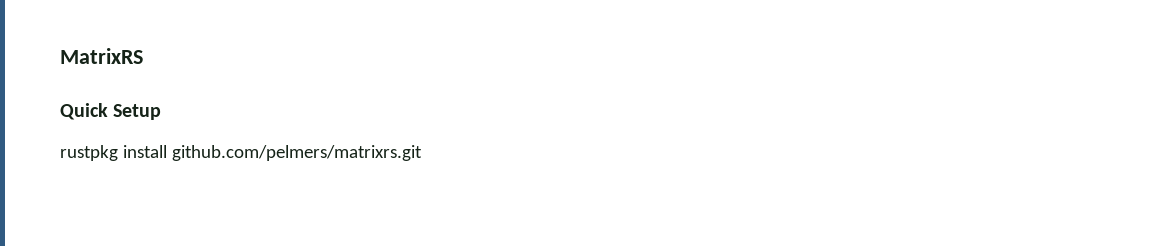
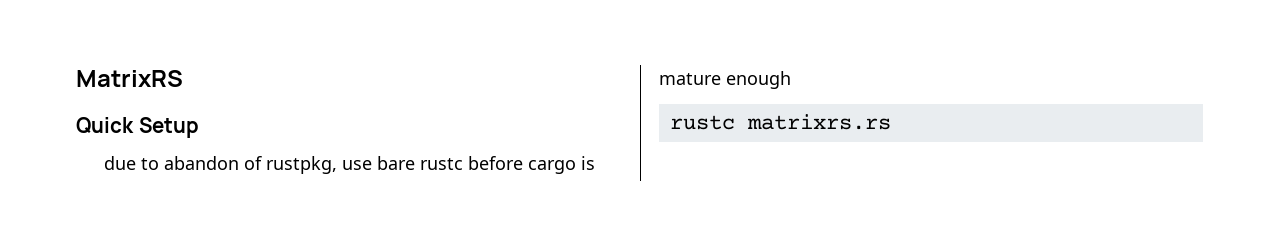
- rustpkg install github.com/pelmers/matrixrs.git
+ due to abandon of rustpkg, use bare rustc before cargo is mature enough
+ rustc matrixrs.rs

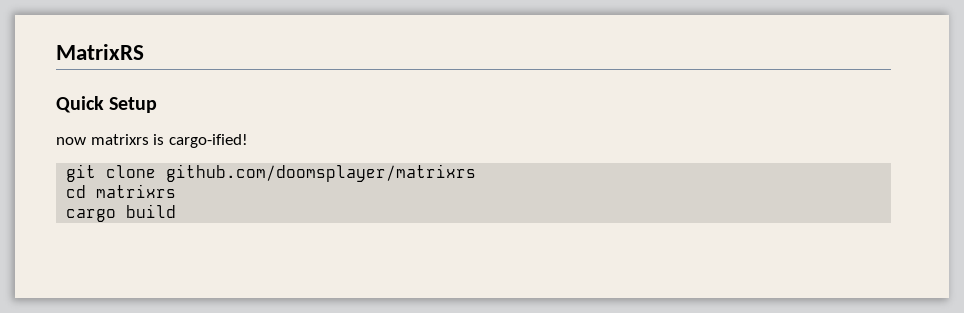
- due to abandon of rustpkg, use bare rustc before cargo is mature enough
- rustc matrixrs.rs
+ now matrixrs is cargo-ified!
+ git clone github.com/doomsplayer/matrixrs
+ cd matrixrs
+ cargo build

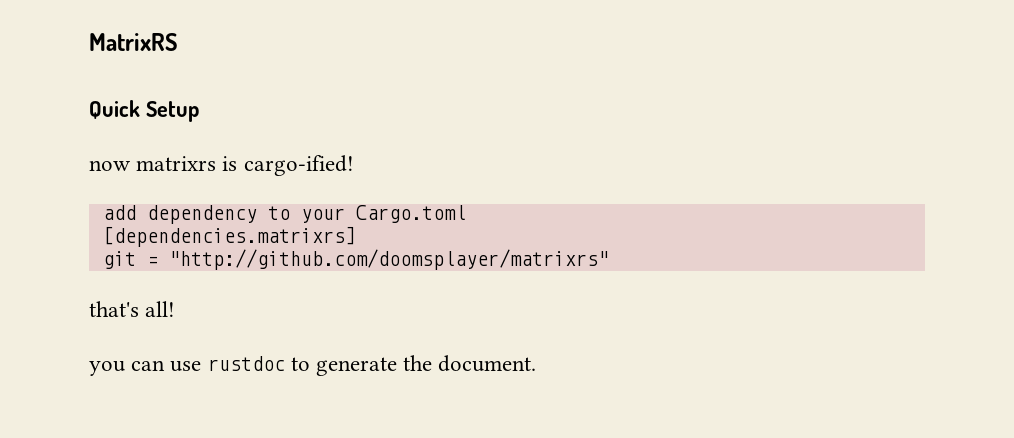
- git clone github.com/doomsplayer/matrixrs
- cd matrixrs
- cargo build
+ add dependency to your Cargo.toml
+ [dependencies.matrixrs]
+ git = "http://github.com/doomsplayer/matrixrs"
+ that's all!
+ you can use rustdoc to generate the document.

